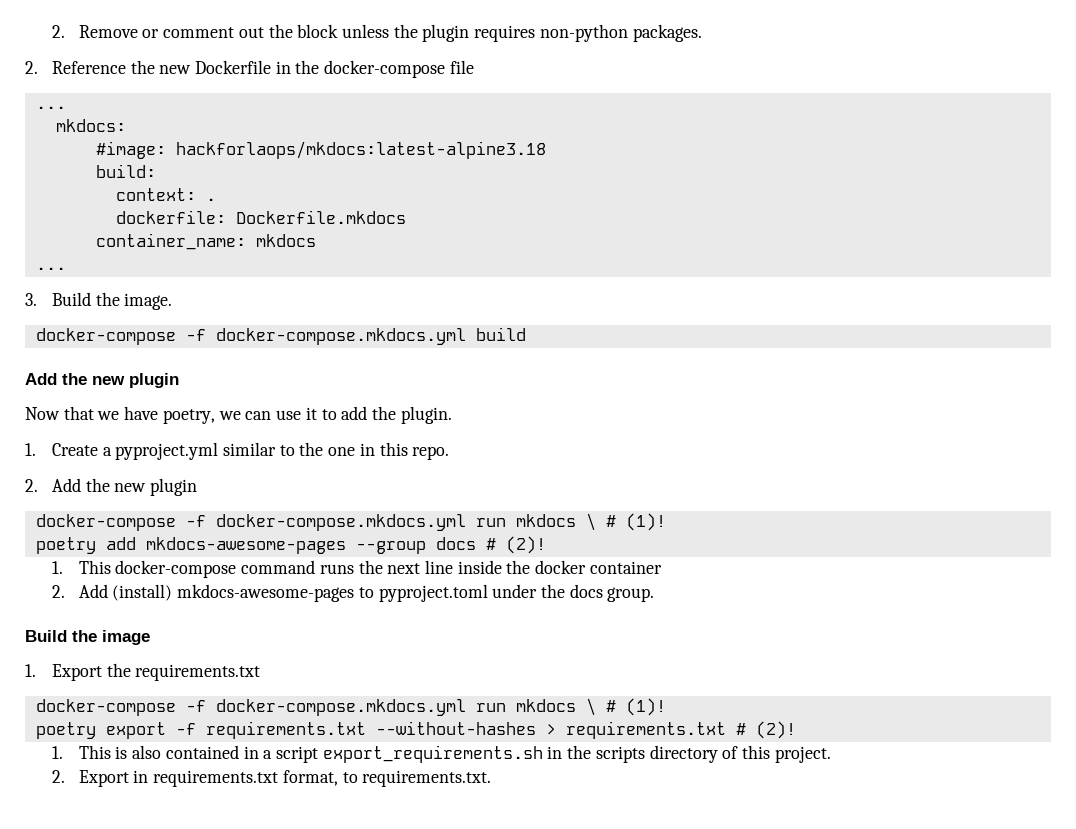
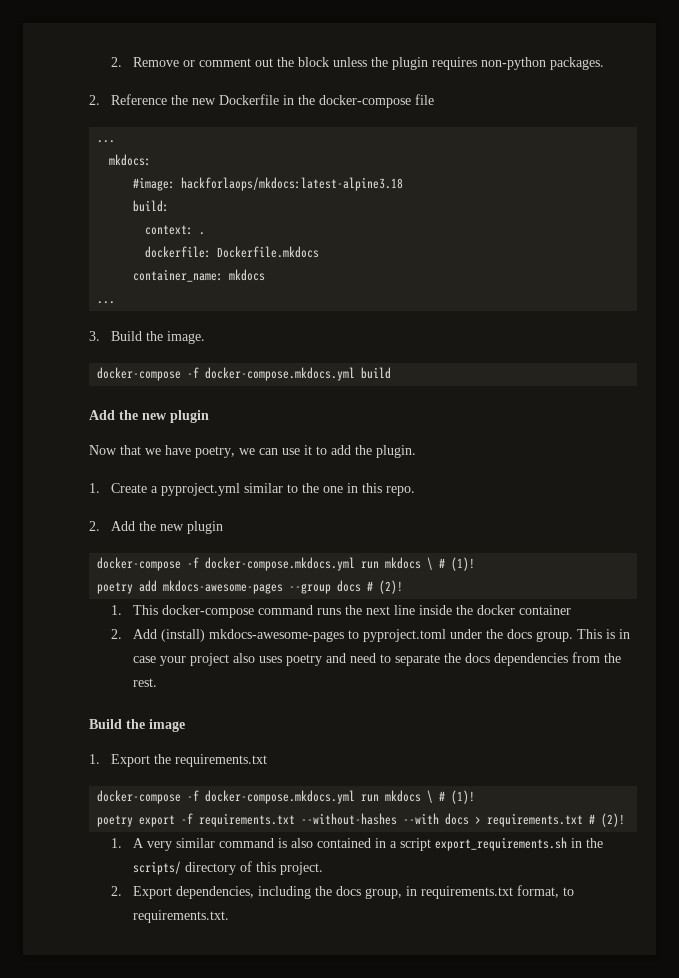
+ This is in case your project also uses poetry and need to separate the docs dependencies from the rest.
- poetry export -f requirements.txt --without-hashes > requirements.txt # (2)!
+ poetry export -f requirements.txt --without-hashes --with docs > requirements.txt # (2)!
- 1. This is also contained in a script export_requirements.sh in the scripts directory of this project.
+ 1. A very similar command is also contained in a script export_requirements.sh in the scripts/ directory of this project.
- 2. Export in requirements.txt format, to requirements.txt.
+ 2. Export dependencies, including the docs group, in requirements.txt format, to requirements.txt.

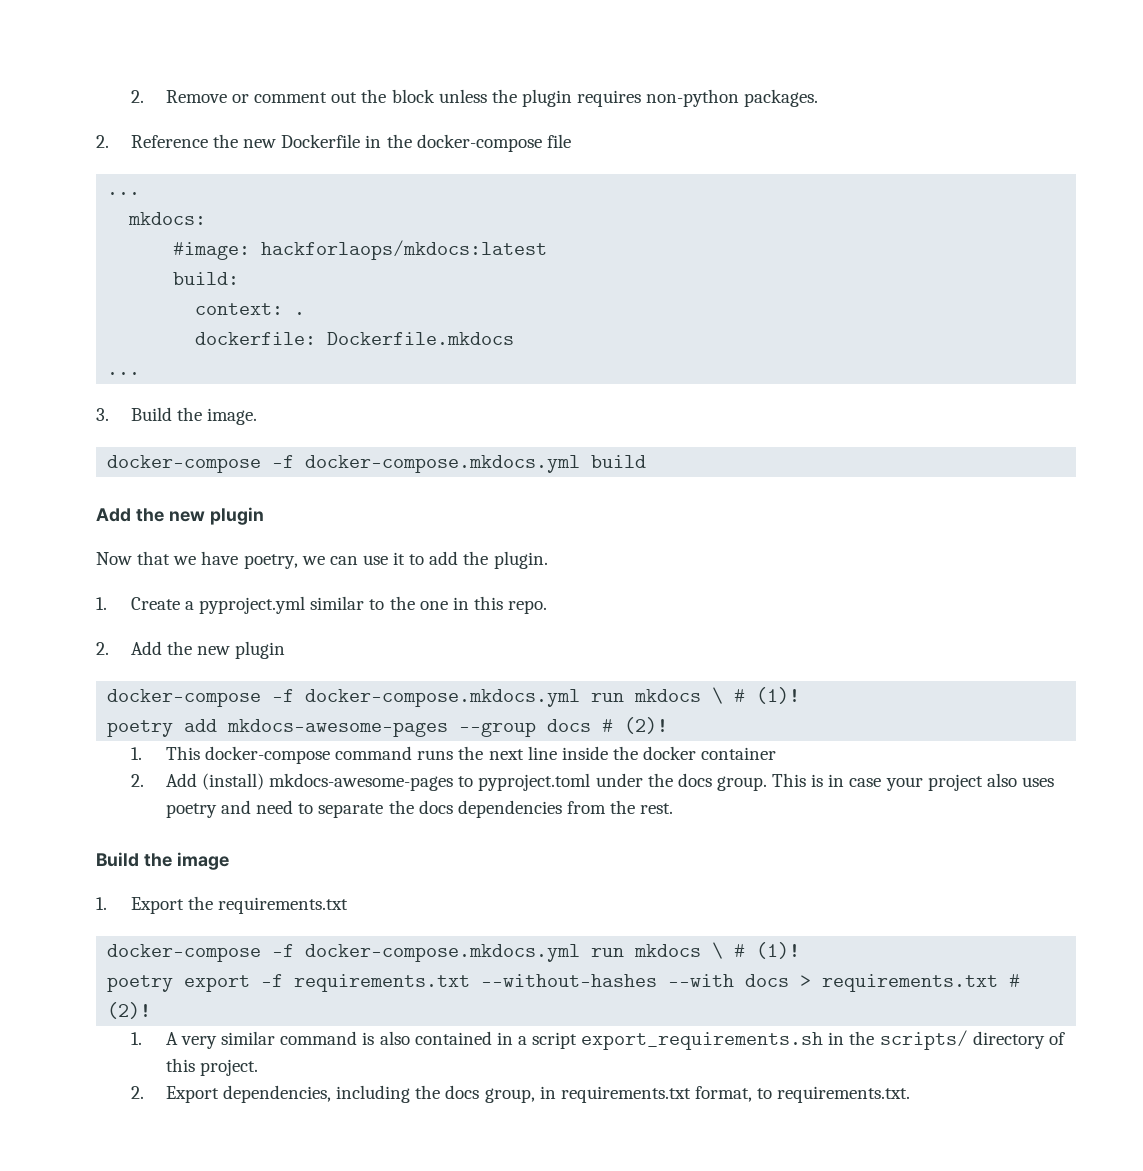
- #image: hackforlaops/mkdocs:latest-alpine3.18
+ #image: hackforlaops/mkdocs:latest
- container_name: mkdocs

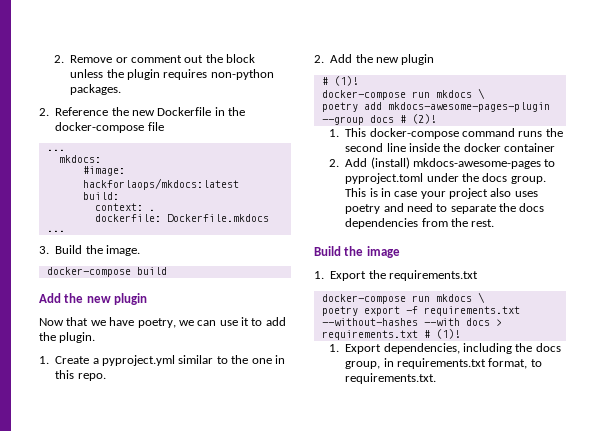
- docker-compose -f docker-compose.mkdocs.yml build
+ docker-compose build
  2. Add the new plugin
- docker-compose -f docker-compose.mkdocs.yml run mkdocs \ # (1)!
+ # (1)!
+ docker-compose run mkdocs \
- poetry add mkdocs-awesome-pages --group docs # (2)!
+ poetry add mkdocs-awesome-pages-plugin --group docs # (2)!
- 1. This docker-compose command runs the next line inside the docker container
+ 1. This docker-compose command runs the second line inside the docker container
  1. Export the requirements.txt
- docker-compose -f docker-compose.mkdocs.yml run mkdocs \ # (1)!
+ docker-compose run mkdocs \
- poetry export -f requirements.txt --without-hashes --with docs > requirements.txt # (2)!
- 1. A very similar command is also contained in a script export_requirements.sh in the scripts/ directory of this project.
- 2. Export dependencies, including the docs group, in requirements.txt format, to requirements.txt.
+ poetry export -f requirements.txt --without-hashes --with docs > requirements.txt # (1)!
+ 1. Export dependencies, including the docs group, in requirements.txt format, to requirements.txt.

